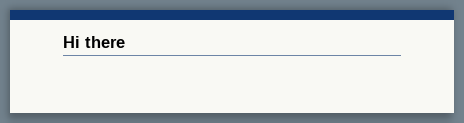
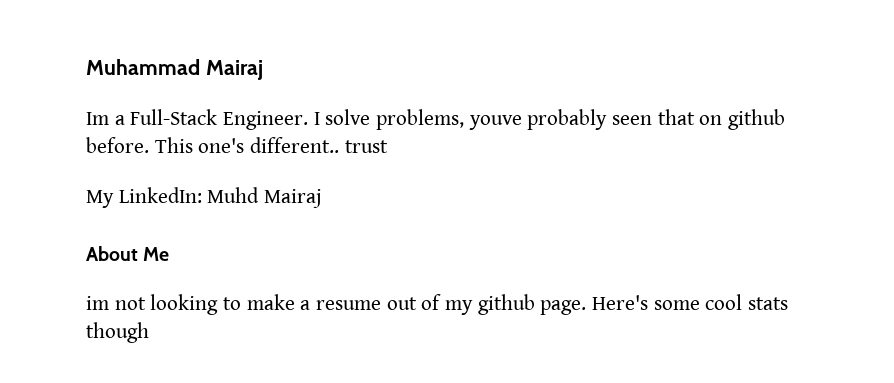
- Hi there
+ Muhammad Mairaj
+ Im a Full-Stack Engineer. I solve problems, youve probably seen that on github before. This one's different.. trust
+ My LinkedIn: Muhd Mairaj
+ About Me
+ im not looking to make a resume out of my github page. Here's some cool stats though

